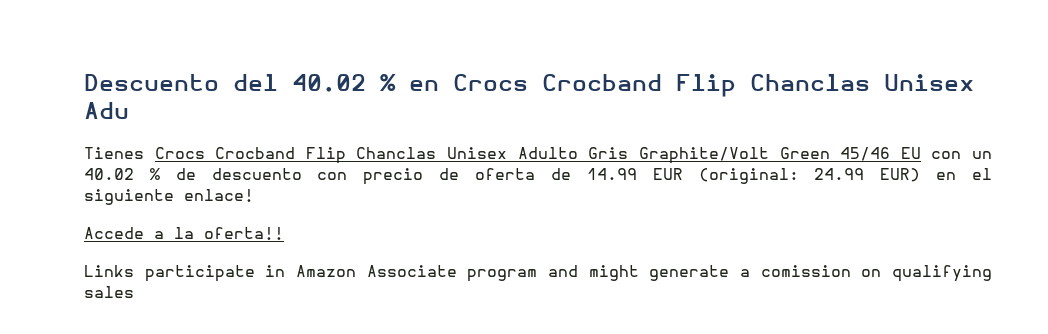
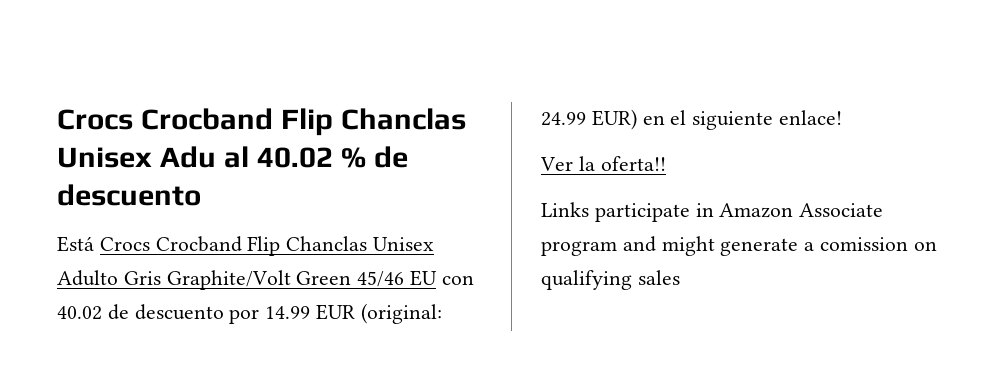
- Descuento del 40.02 % en Crocs Crocband Flip Chanclas Unisex Adu
- Tienes Crocs Crocband Flip Chanclas Unisex Adulto Gris Graphite/Volt Green 45/46 EU con un 40.02 % de descuento con precio de oferta de 14.99 EUR (original: 24.99 EUR) en el siguiente enlace!
+ Crocs Crocband Flip Chanclas Unisex Adu al 40.02 % de descuento
+ Está Crocs Crocband Flip Chanclas Unisex Adulto Gris Graphite/Volt Green 45/46 EU con 40.02 de descuento por 14.99 EUR (original: 24.99 EUR) en el siguiente enlace!
- Accede a la oferta!!
+ Ver la oferta!!

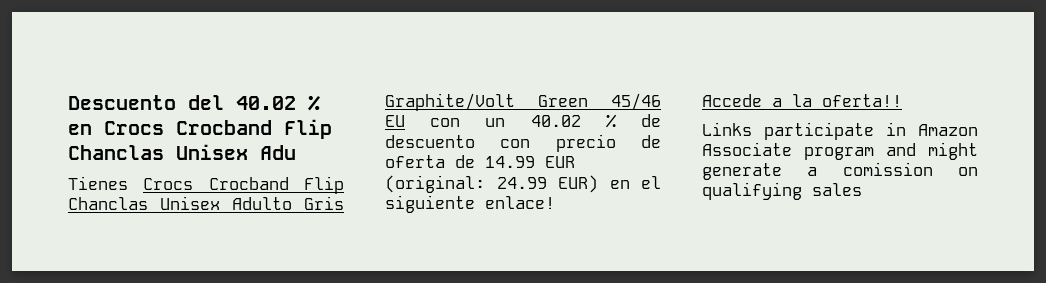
- Crocs Crocband Flip Chanclas Unisex Adu al 40.02 % de descuento
- Está Crocs Crocband Flip Chanclas Unisex Adulto Gris Graphite/Volt Green 45/46 EU con 40.02 de descuento por 14.99 EUR (original: 24.99 EUR) en el siguiente enlace!
+ Descuento del 40.02 % en Crocs Crocband Flip Chanclas Unisex Adu
+ Tienes Crocs Crocband Flip Chanclas Unisex Adulto Gris Graphite/Volt Green 45/46 EU con un 40.02 % de descuento con precio de oferta de 14.99 EUR (original: 24.99 EUR) en el siguiente enlace!
- Ver la oferta!!
+ Accede a la oferta!!

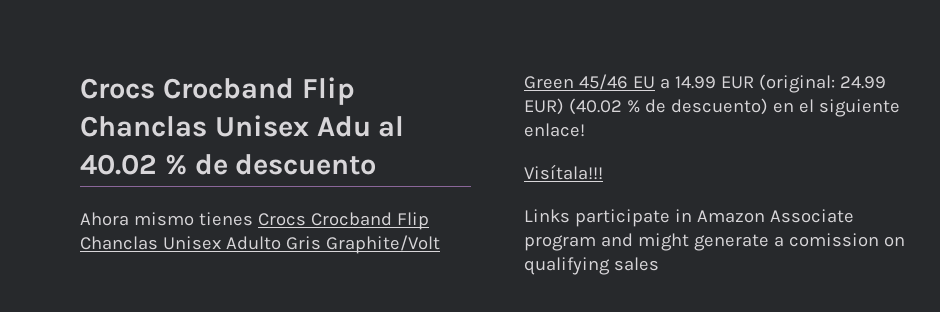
- Descuento del 40.02 % en Crocs Crocband Flip Chanclas Unisex Adu
- Tienes Crocs Crocband Flip Chanclas Unisex Adulto Gris Graphite/Volt Green 45/46 EU con un 40.02 % de descuento con precio de oferta de 14.99 EUR (original: 24.99 EUR) en el siguiente enlace!
+ Crocs Crocband Flip Chanclas Unisex Adu al 40.02 % de descuento
+ Ahora mismo tienes Crocs Crocband Flip Chanclas Unisex Adulto Gris Graphite/Volt Green 45/46 EU a 14.99 EUR (original: 24.99 EUR) (40.02 % de descuento) en el siguiente enlace!
- Accede a la oferta!!
+ Visítala!!!

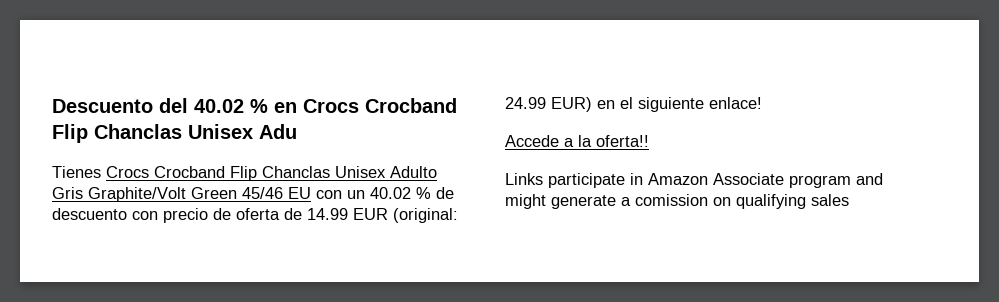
- Crocs Crocband Flip Chanclas Unisex Adu al 40.02 % de descuento
- Ahora mismo tienes Crocs Crocband Flip Chanclas Unisex Adulto Gris Graphite/Volt Green 45/46 EU a 14.99 EUR (original: 24.99 EUR) (40.02 % de descuento) en el siguiente enlace!
+ Descuento del 40.02 % en Crocs Crocband Flip Chanclas Unisex Adu
+ Tienes Crocs Crocband Flip Chanclas Unisex Adulto Gris Graphite/Volt Green 45/46 EU con un 40.02 % de descuento con precio de oferta de 14.99 EUR (original: 24.99 EUR) en el siguiente enlace!
- Visítala!!!
+ Accede a la oferta!!

